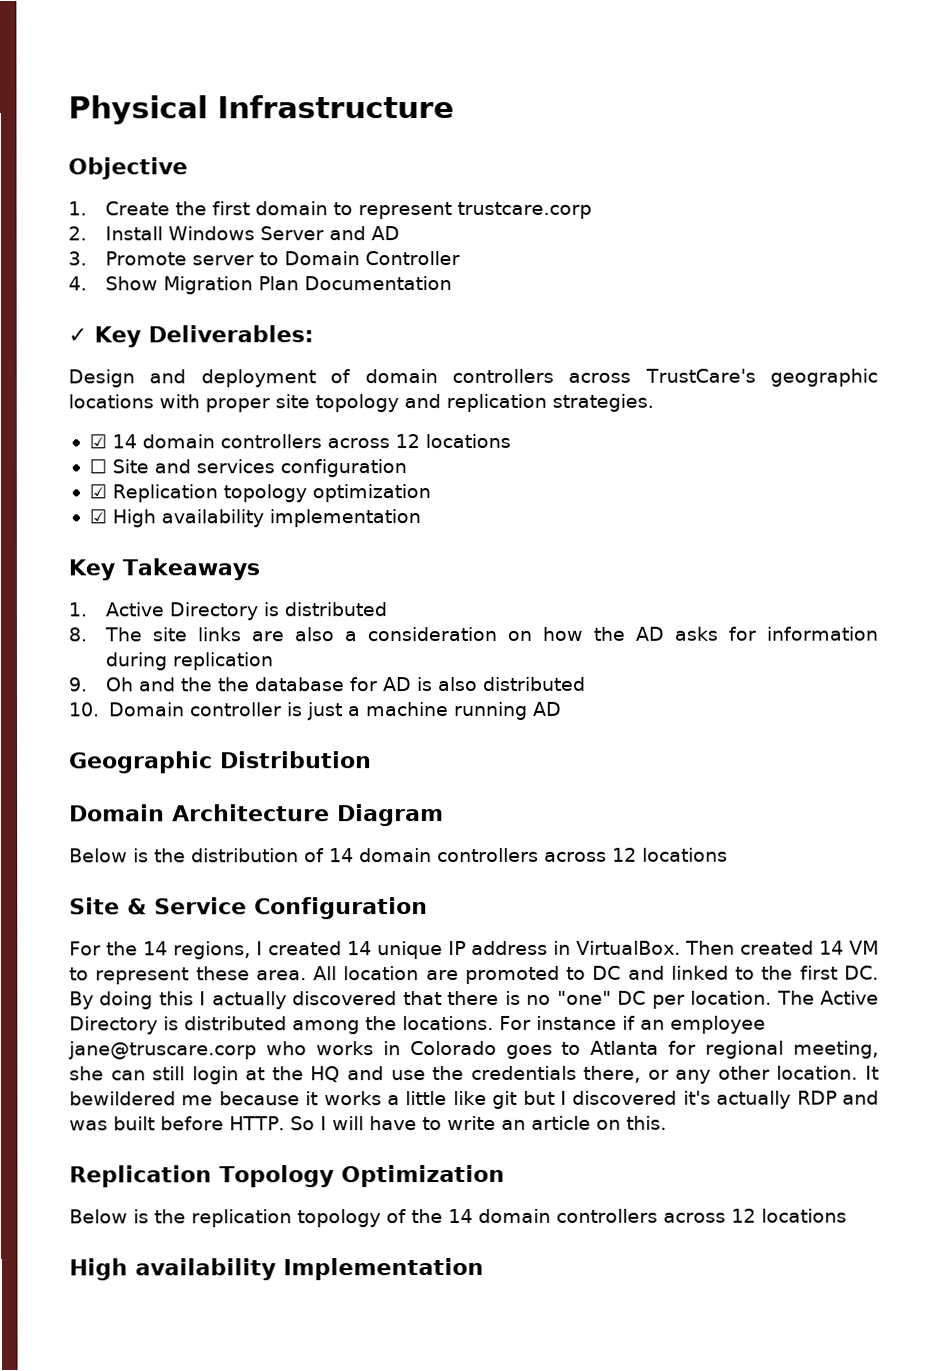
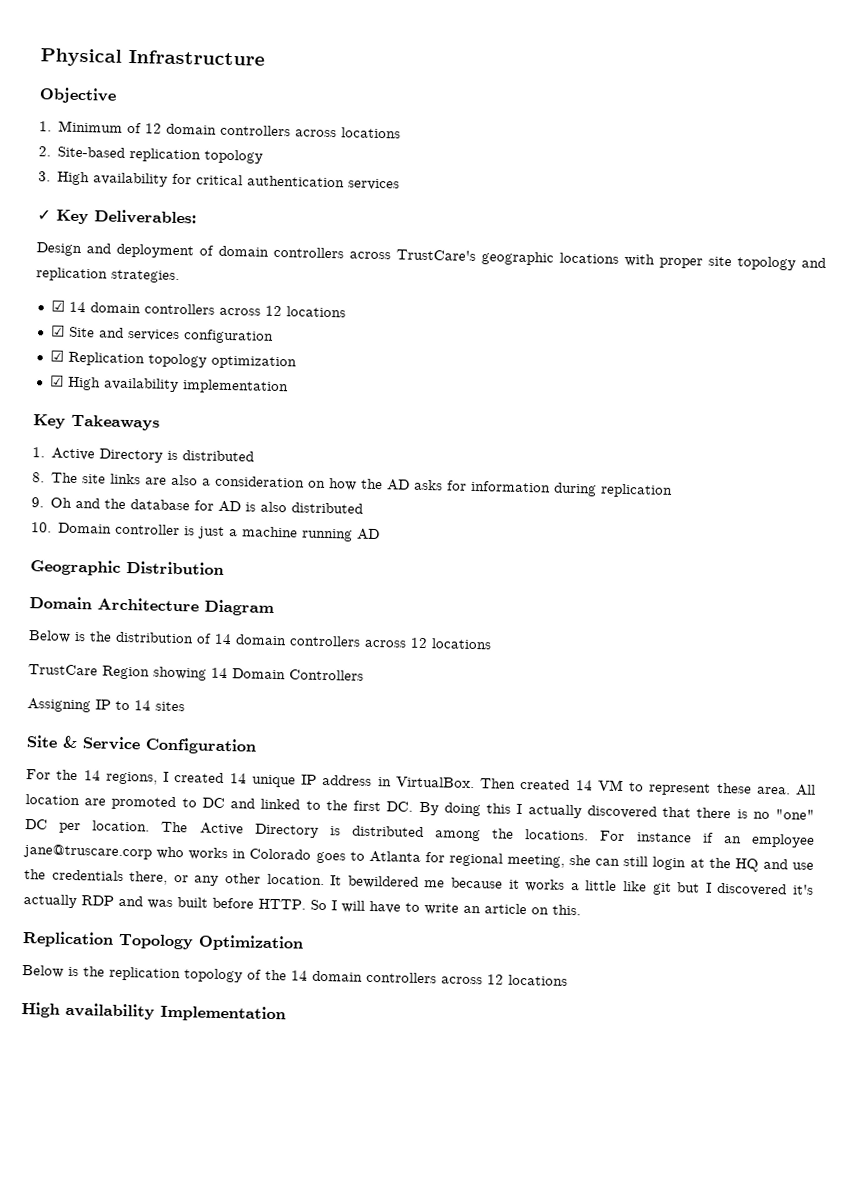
- 1. Create the first domain to represent trustcare.corp
- 2. Install Windows Server and AD
- 3. Promote server to Domain Controller
- 4. Show Migration Plan Documentation
+ 1. Minimum of 12 domain controllers across locations
+ 2. Site-based replication topology
+ 3. High availability for critical authentication services
- ☐ Site and services configuration
+ ☑ Site and services configuration
- 9. Oh and the the database for AD is also distributed
+ 9. Oh and the database for AD is also distributed
+ TrustCare Region showing 14 Domain Controllers
+ Assigning IP to 14 sites

